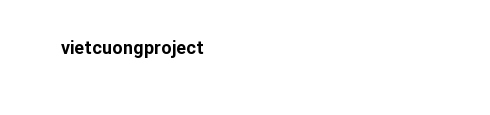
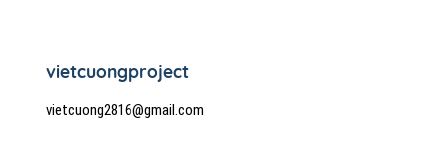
+ vietcuong2816@gmail.com

